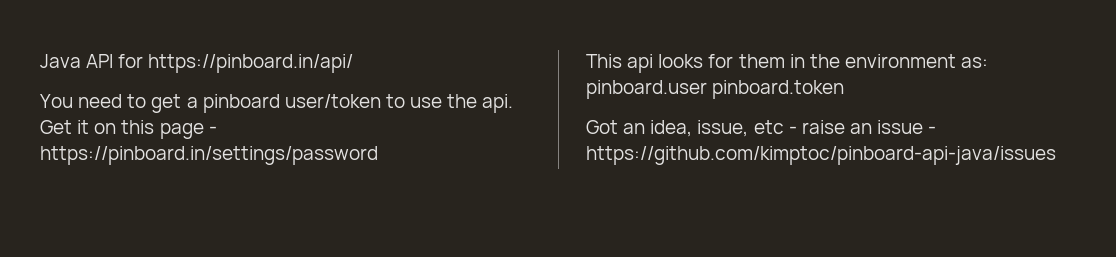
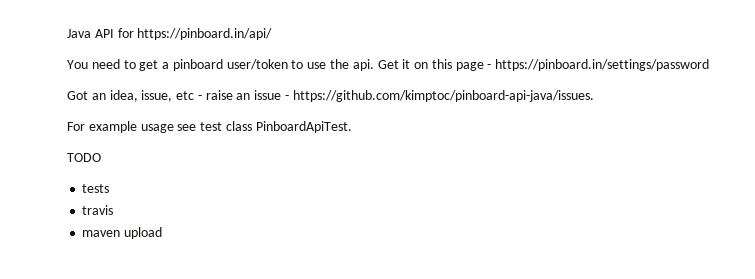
- This api looks for them in the environment as: pinboard.user pinboard.token
- Got an idea, issue, etc - raise an issue - https://github.com/kimptoc/pinboard-api-java/issues
+ Got an idea, issue, etc - raise an issue - https://github.com/kimptoc/pinboard-api-java/issues.
+ For example usage see test class PinboardApiTest.
+ TODO
+ tests
+ travis
+ maven upload

